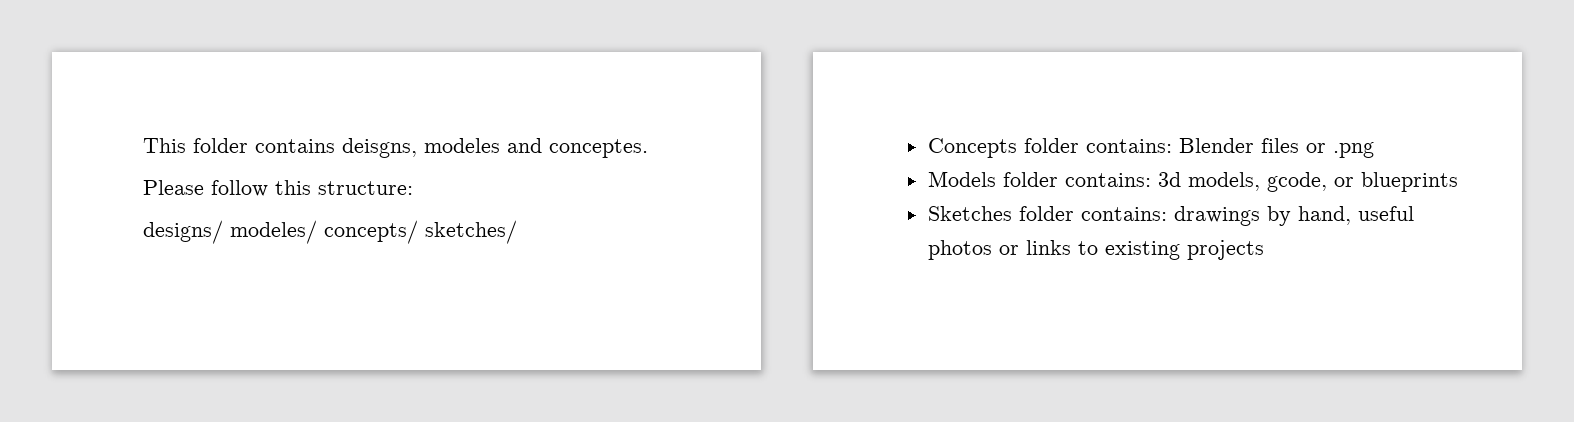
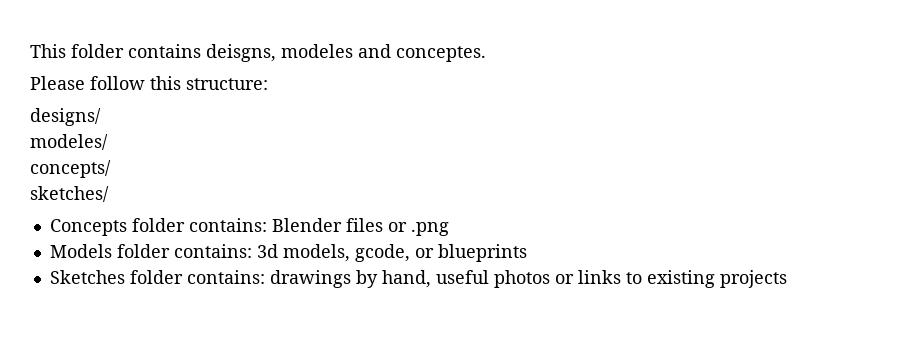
- designs/ modeles/ concepts/ sketches/
+ designs/
+ modeles/
+ concepts/
+ sketches/

